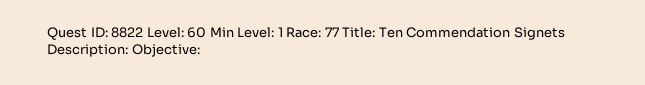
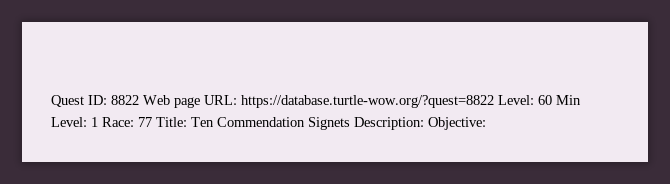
- Quest ID: 8822 Level: 60 Min Level: 1 Race: 77 Title: Ten Commendation Signets Description: Objective:
+ Quest ID: 8822 Web page URL: https://database.turtle-wow.org/?quest=8822 Level: 60 Min Level: 1 Race: 77 Title: Ten Commendation Signets Description: Objective:

